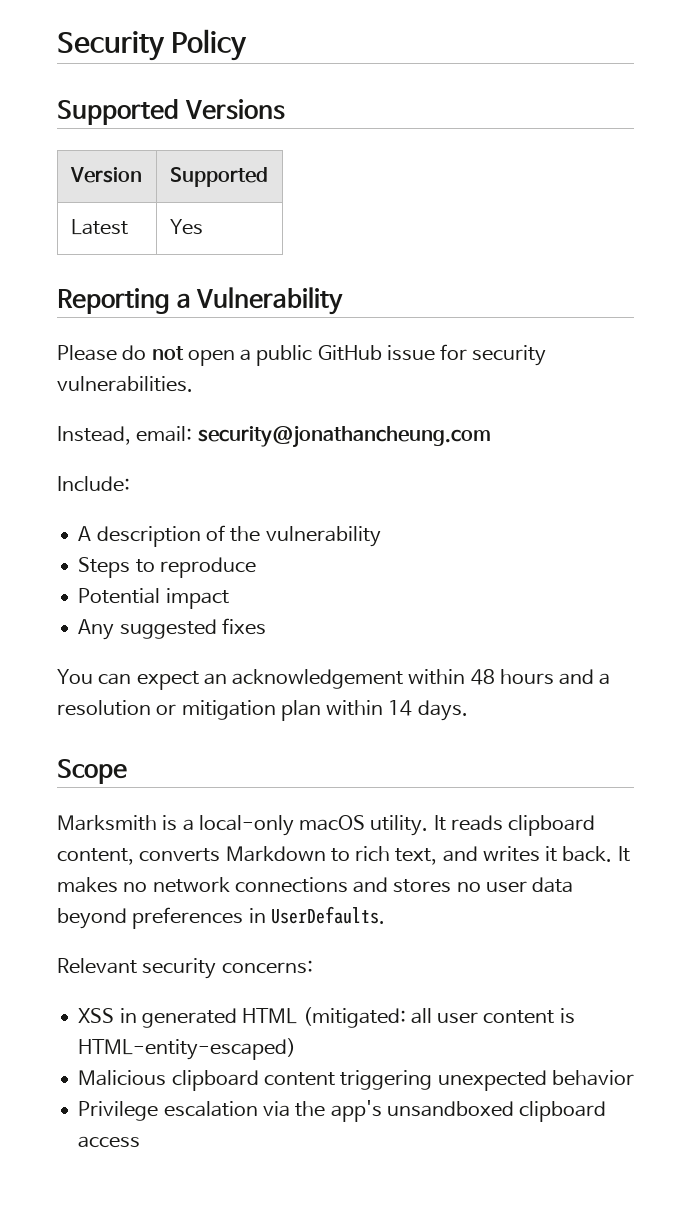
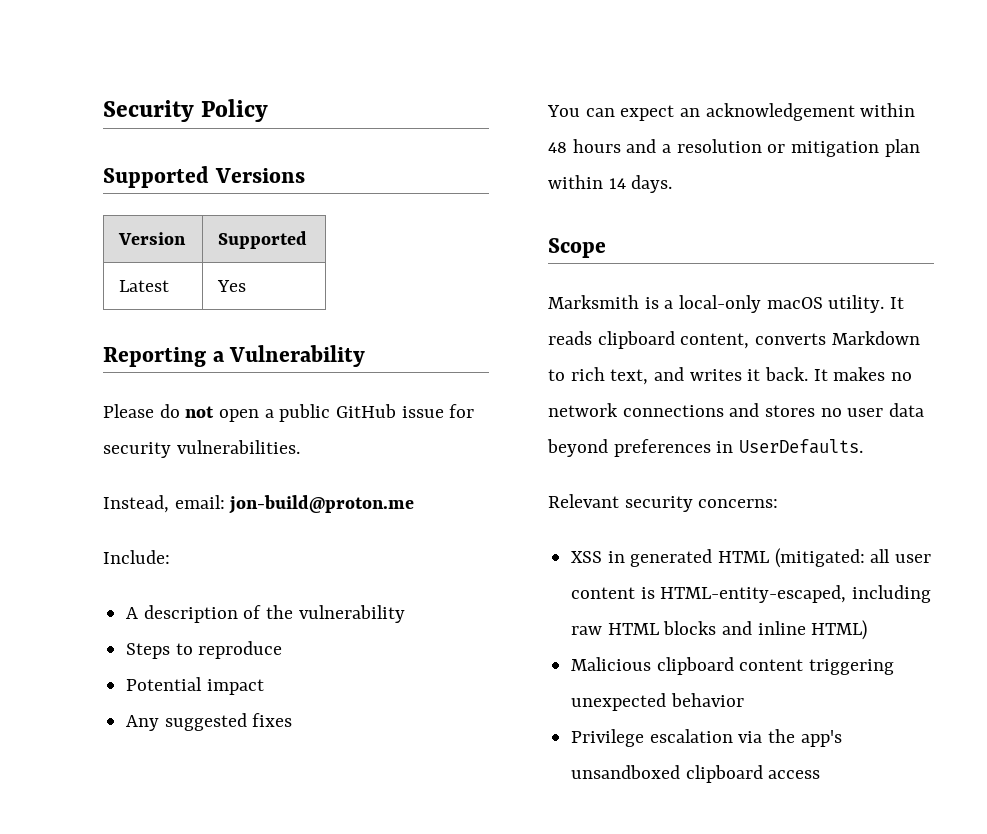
- Instead, email: security@jonathancheung.com
+ Instead, email: jon-build@proton.me
- XSS in generated HTML (mitigated: all user content is HTML-entity-escaped)
+ XSS in generated HTML (mitigated: all user content is HTML-entity-escaped, including raw HTML blocks and inline HTML)

